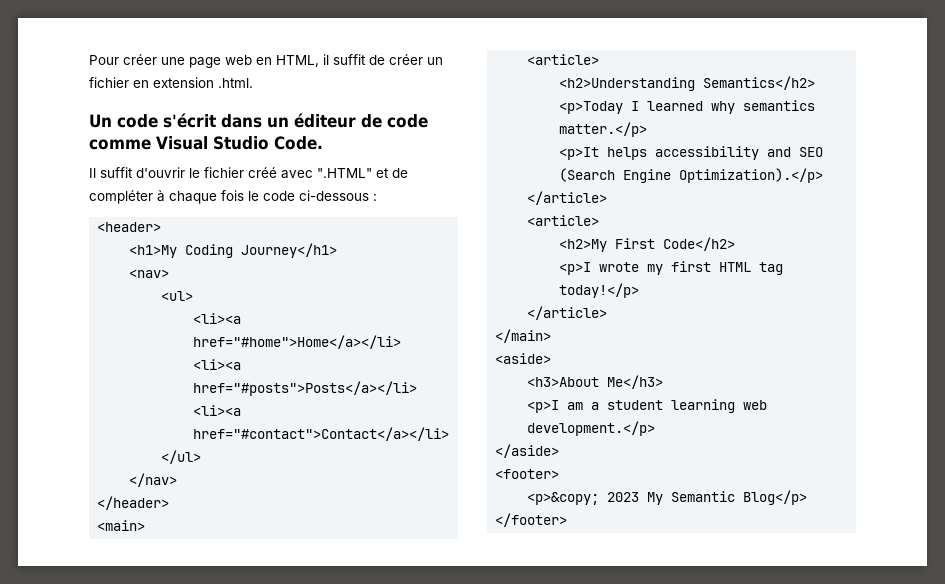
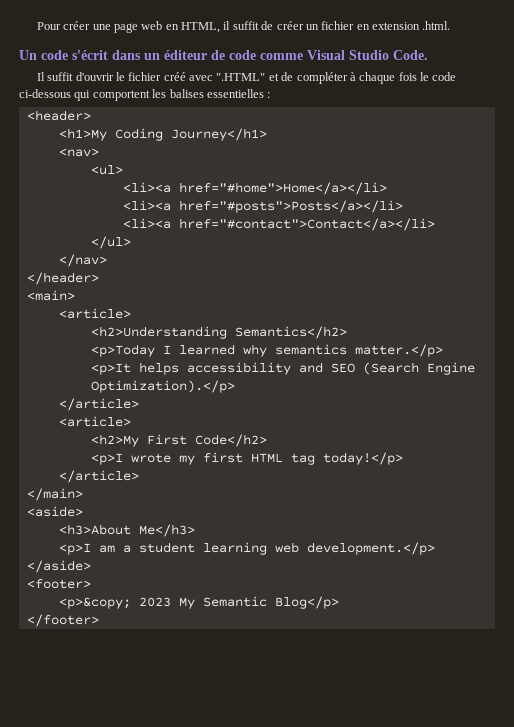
- Il suffit d'ouvrir le fichier créé avec ".HTML" et de compléter à chaque fois le code ci-dessous :
+ Il suffit d'ouvrir le fichier créé avec ".HTML" et de compléter à chaque fois le code ci-dessous qui comportent les balises essentielles :

